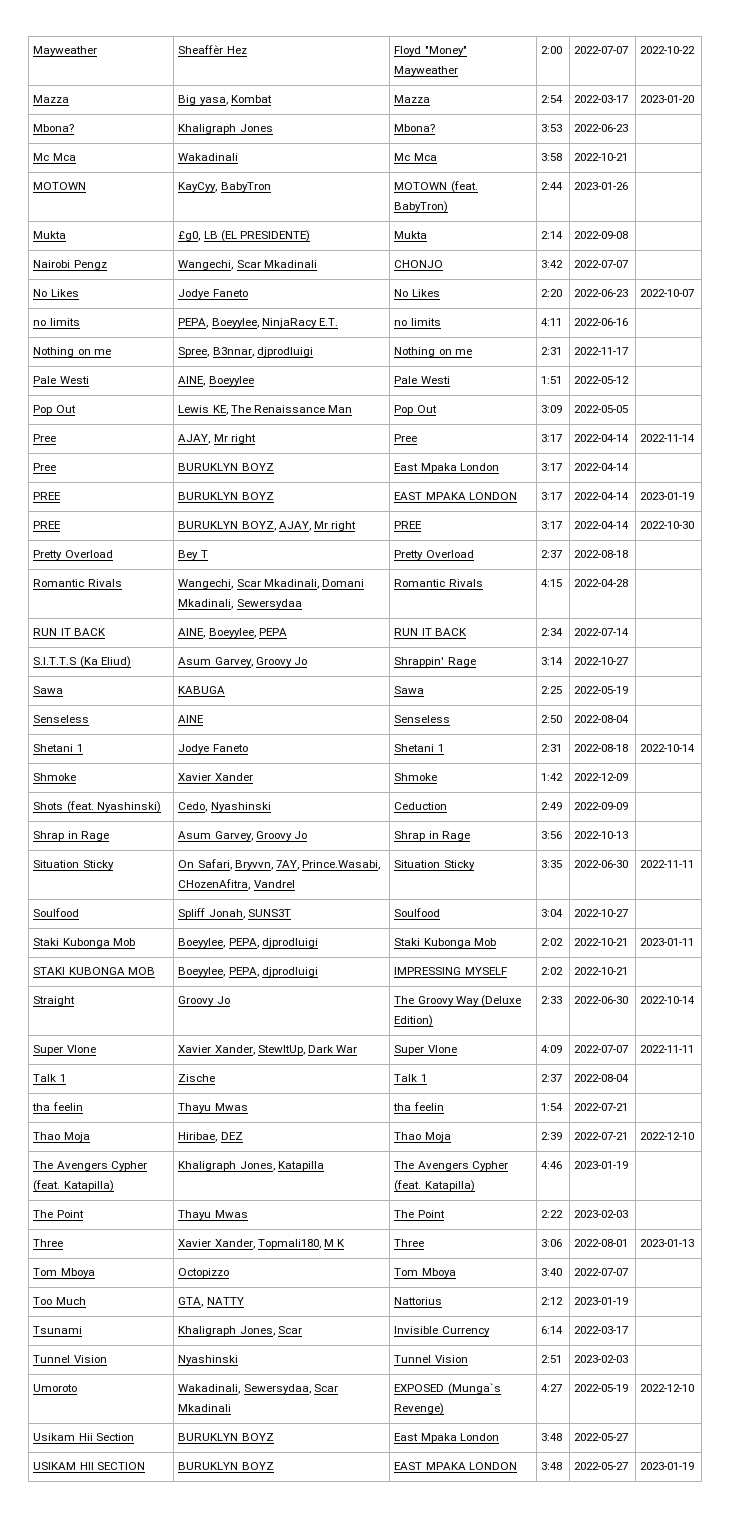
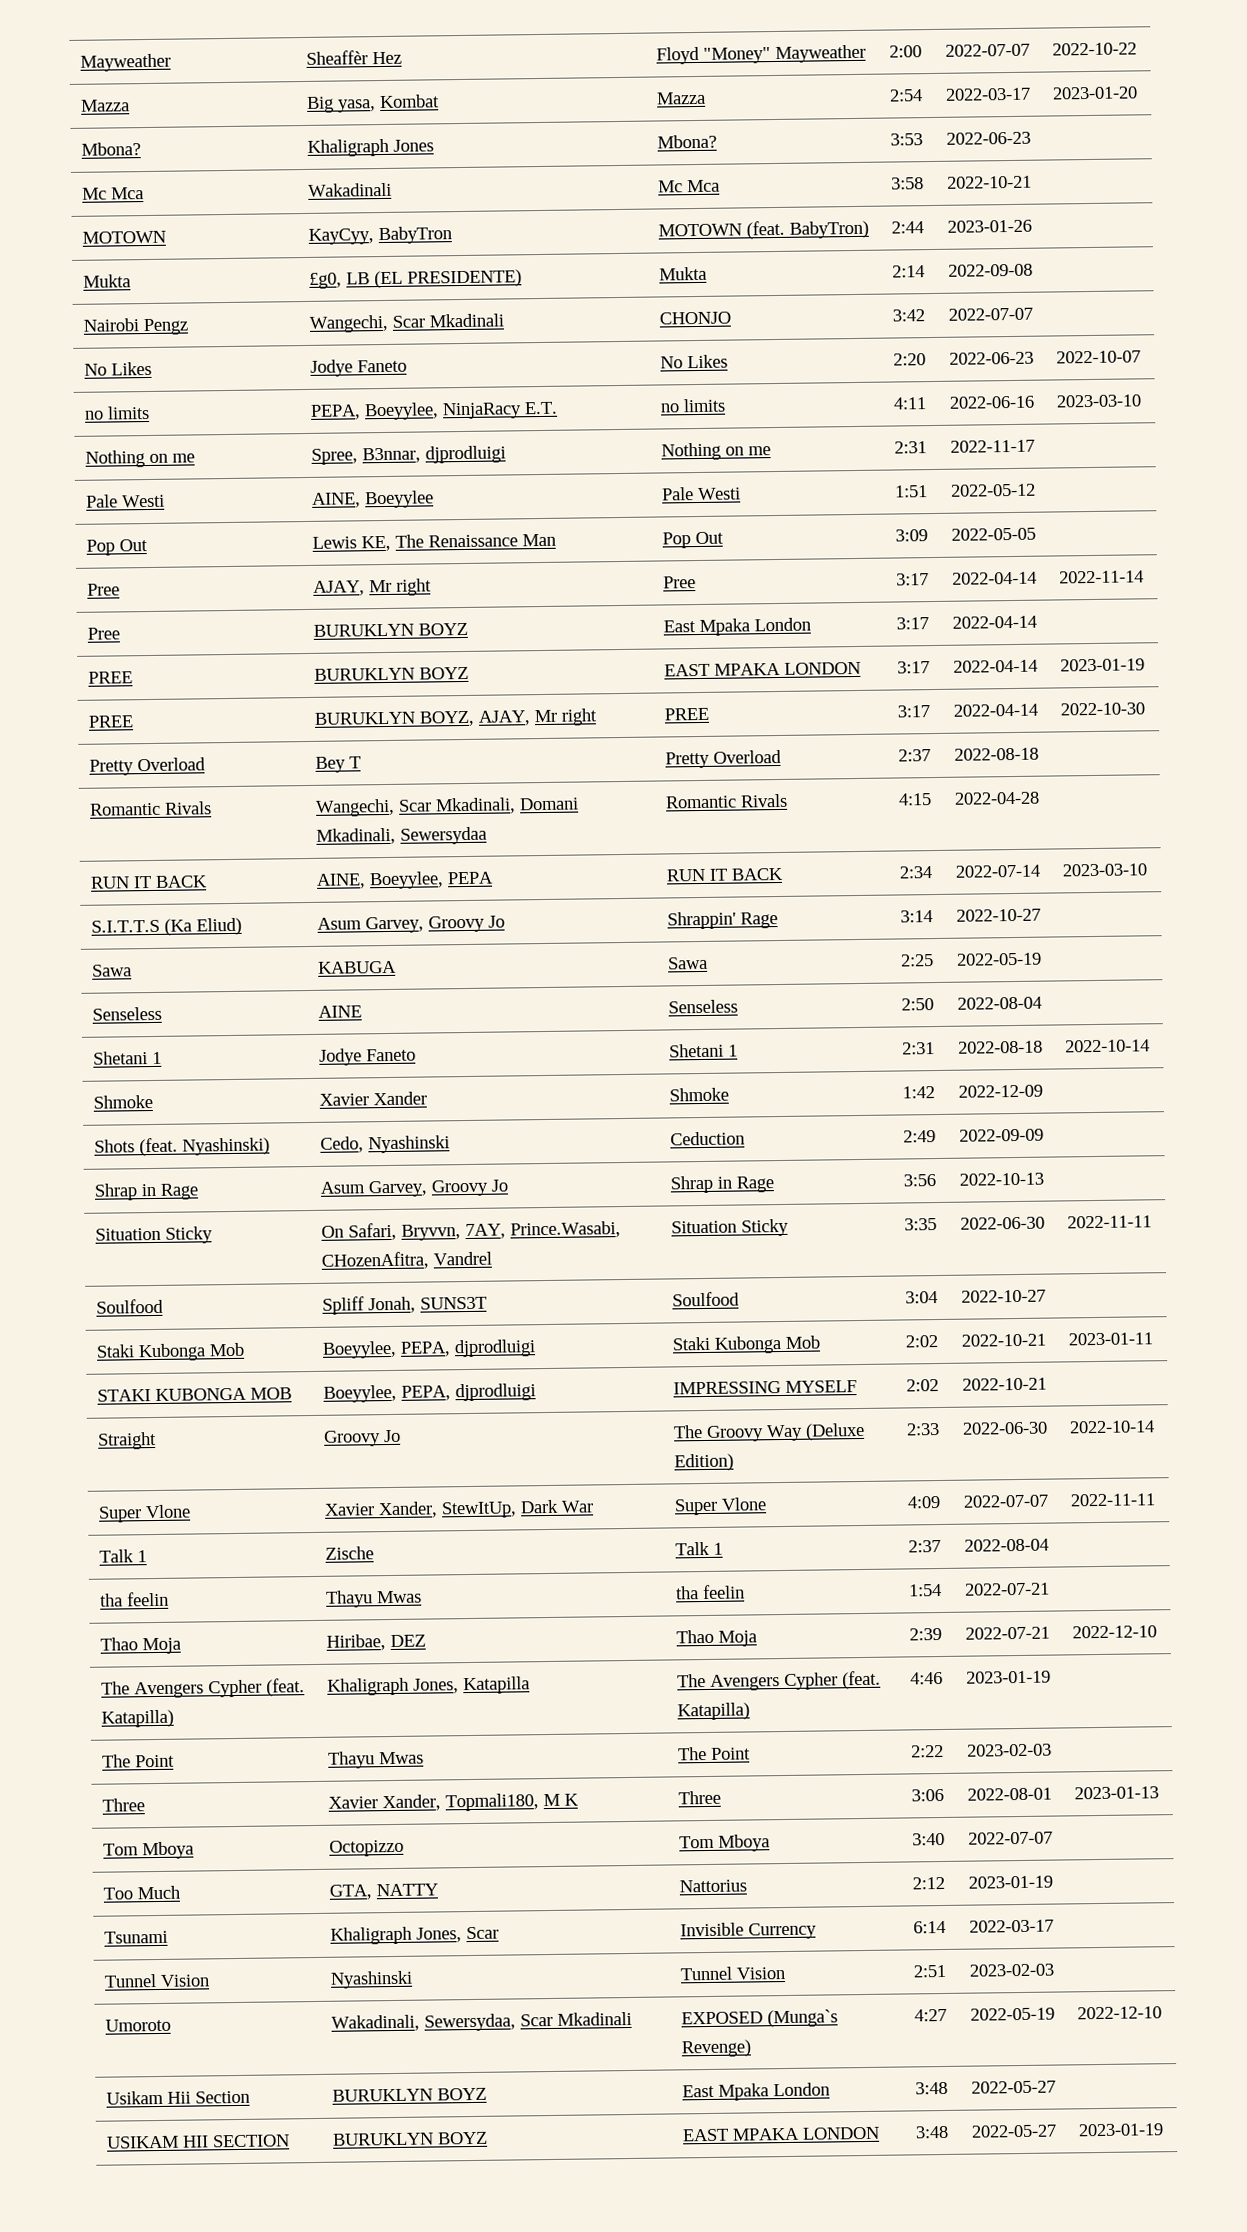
- no limits | PEPA, Boeyylee, NinjaRacy E.T. | no limits | 4:11 | 2022-06-16 |
+ no limits | PEPA, Boeyylee, NinjaRacy E.T. | no limits | 4:11 | 2022-06-16 | 2023-03-10
- RUN IT BACK | AINE, Boeyylee, PEPA | RUN IT BACK | 2:34 | 2022-07-14 |
+ RUN IT BACK | AINE, Boeyylee, PEPA | RUN IT BACK | 2:34 | 2022-07-14 | 2023-03-10

